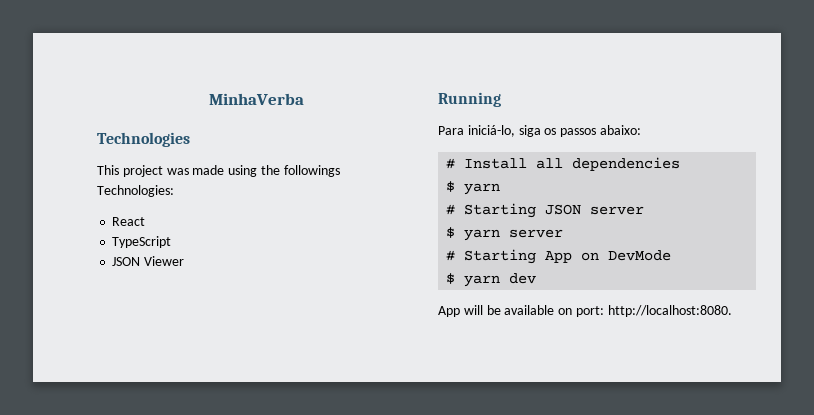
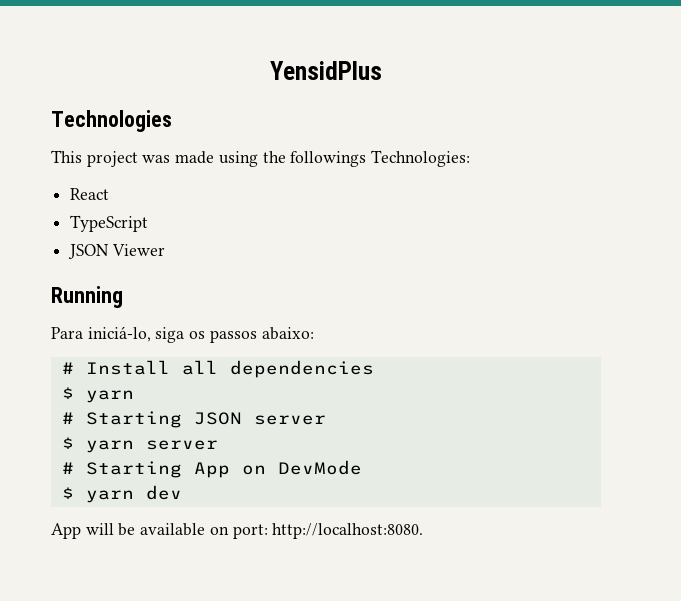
- MinhaVerba
+ YensidPlus

